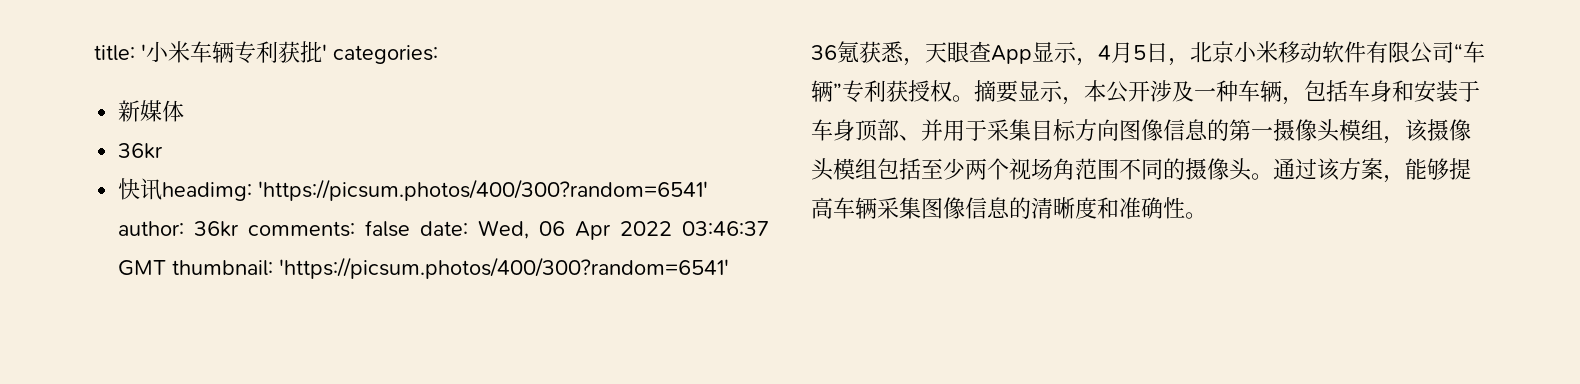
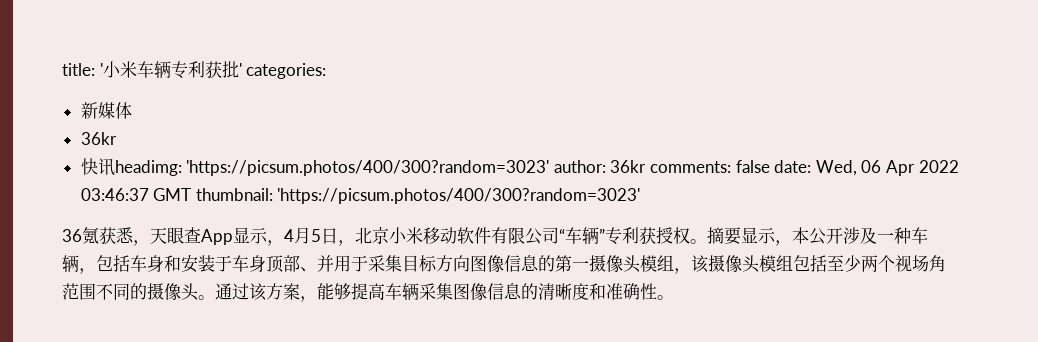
- 快讯headimg: 'https://picsum.photos/400/300?random=6541' author: 36kr comments: false date: Wed, 06 Apr 2022 03:46:37 GMT thumbnail: 'https://picsum.photos/400/300?random=6541'
+ 快讯headimg: 'https://picsum.photos/400/300?random=3023' author: 36kr comments: false date: Wed, 06 Apr 2022 03:46:37 GMT thumbnail: 'https://picsum.photos/400/300?random=3023'

